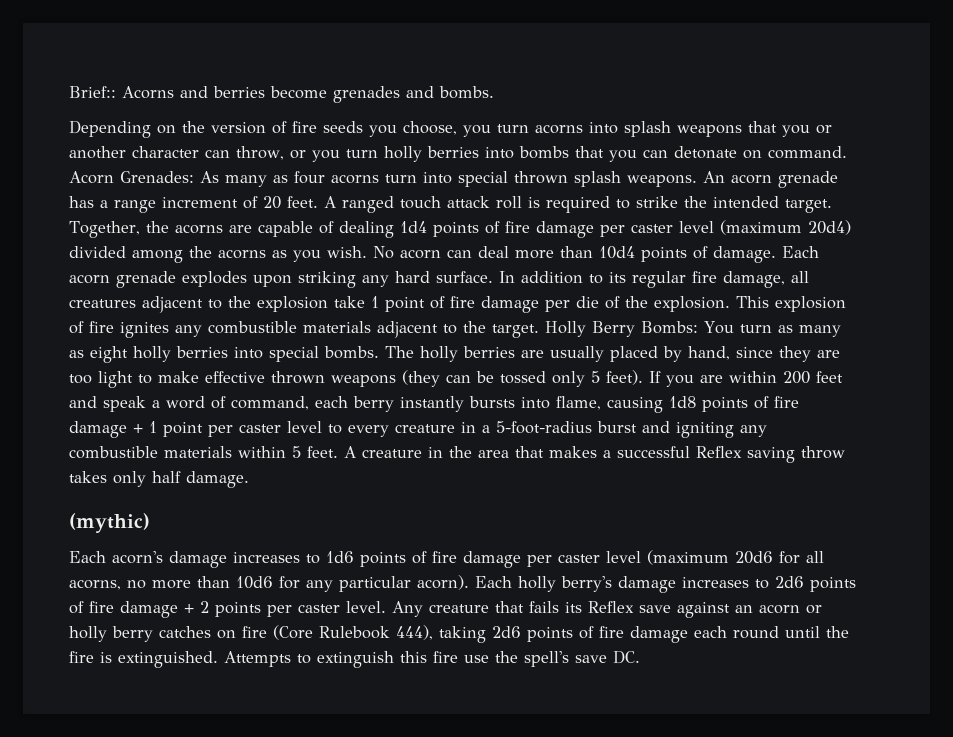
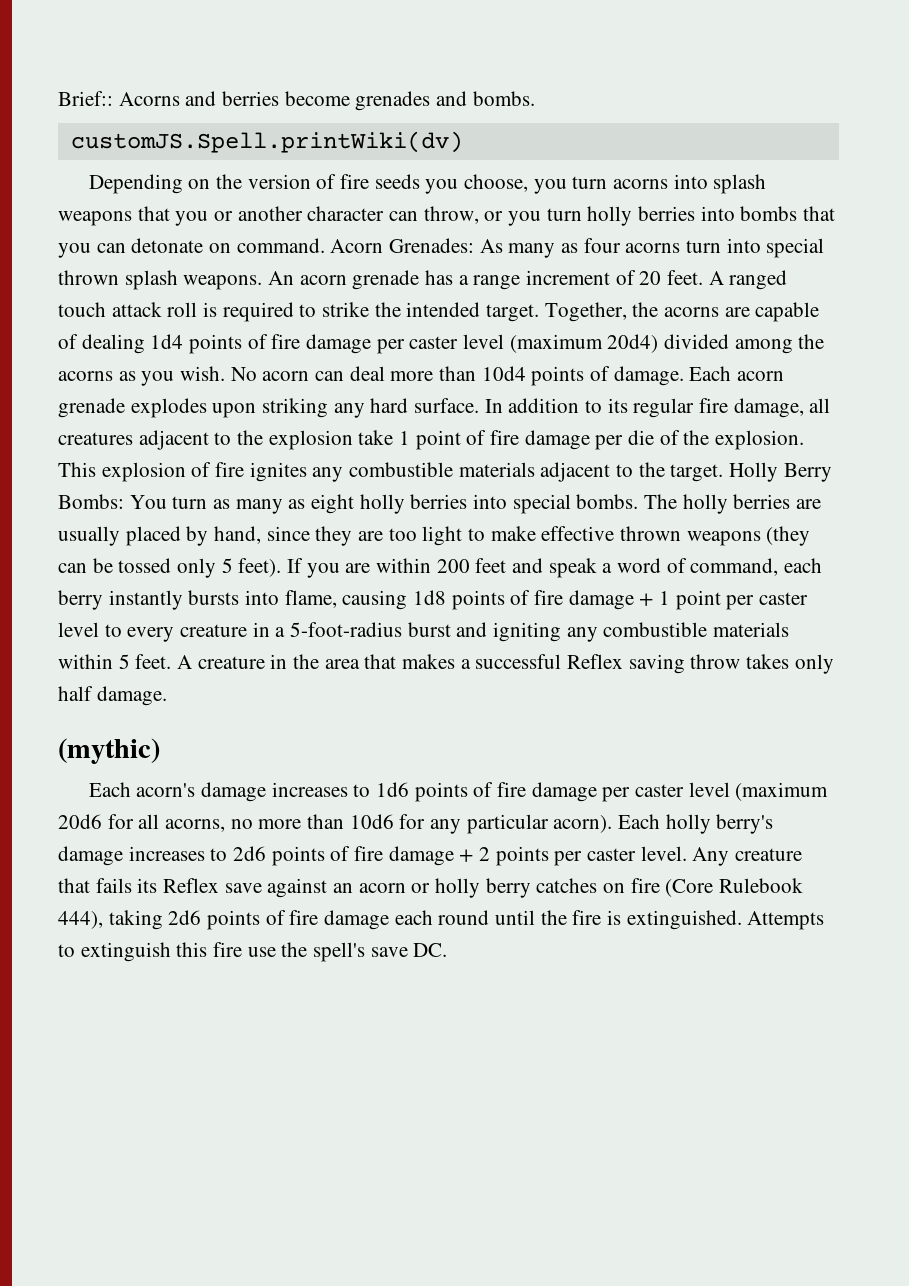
+ customJS.Spell.printWiki(dv)

